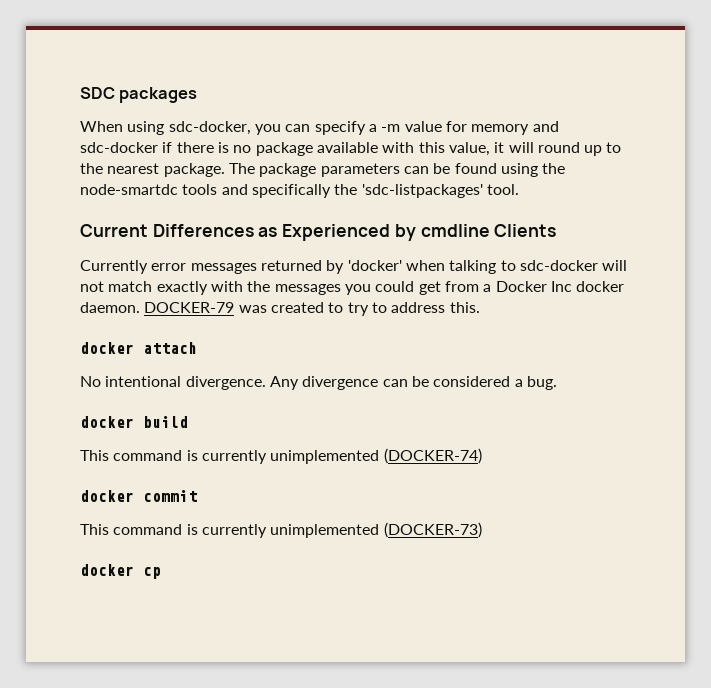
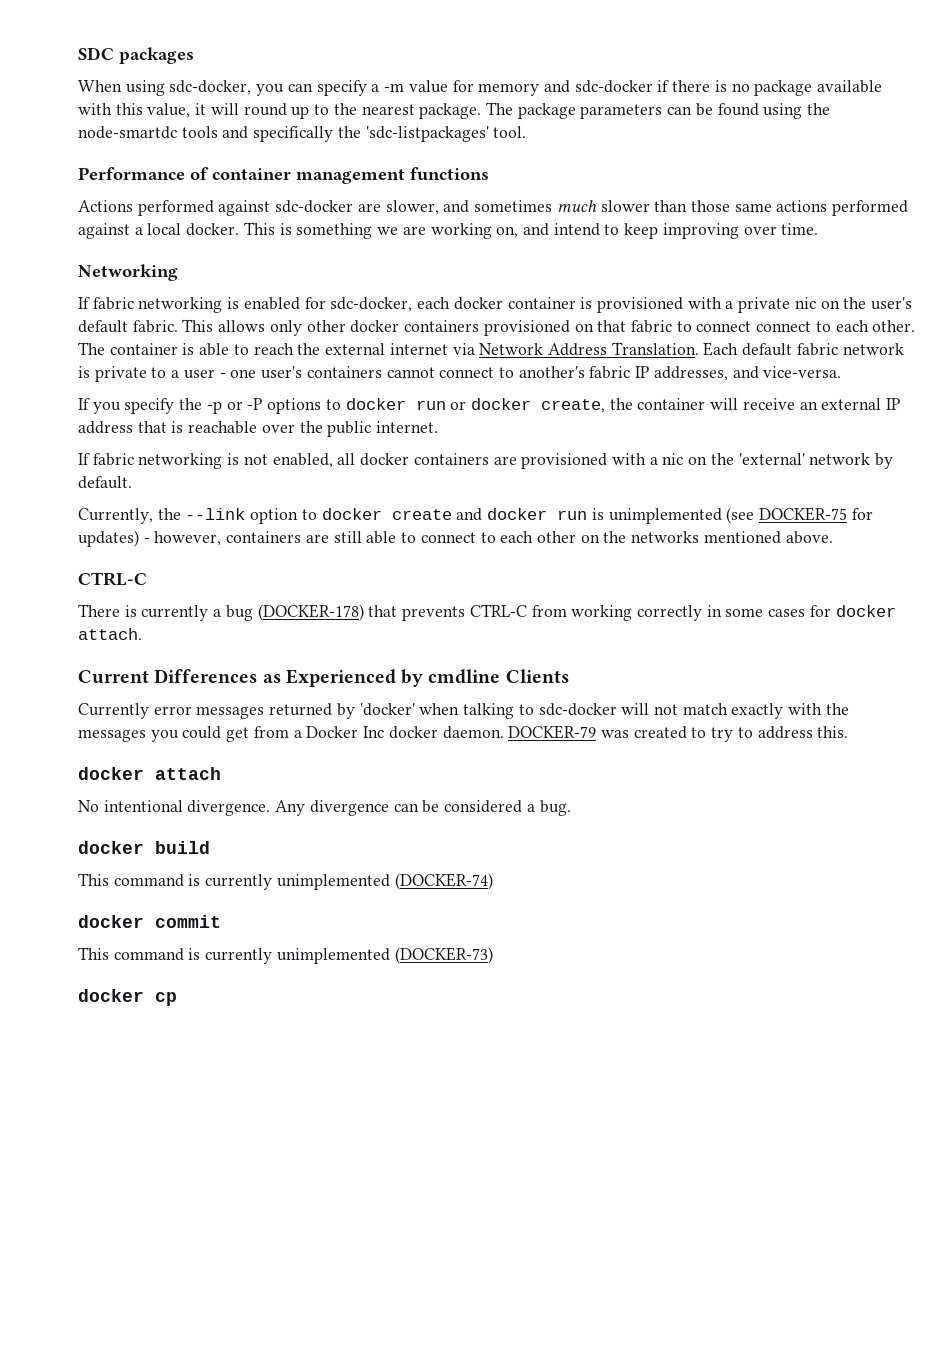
+ Performance of container management functions
+ Actions performed against sdc-docker are slower, and sometimes much slower than those same actions performed against a local docker. This is something we are working on, and intend to keep improving over time.
+ Networking
+ If fabric networking is enabled for sdc-docker, each docker container is provisioned with a private nic on the user's default fabric. This allows only other docker containers provisioned on that fabric to connect connect to each other. The container is able to reach the external internet via Network Address Translation. Each default fabric network is private to a user - one user's containers cannot connect to another's fabric IP addresses, and vice-versa.
+ If you specify the -p or -P options to docker run or docker create, the container will receive an external IP address that is reachable over the public internet.
+ If fabric networking is not enabled, all docker containers are provisioned with a nic on the 'external' network by default.
+ Currently, the --link option to docker create and docker run is unimplemented (see DOCKER-75 for updates) - however, containers are still able to connect to each other on the networks mentioned above.
+ CTRL-C
+ There is currently a bug (DOCKER-178) that prevents CTRL-C from working correctly in some cases for docker attach.

